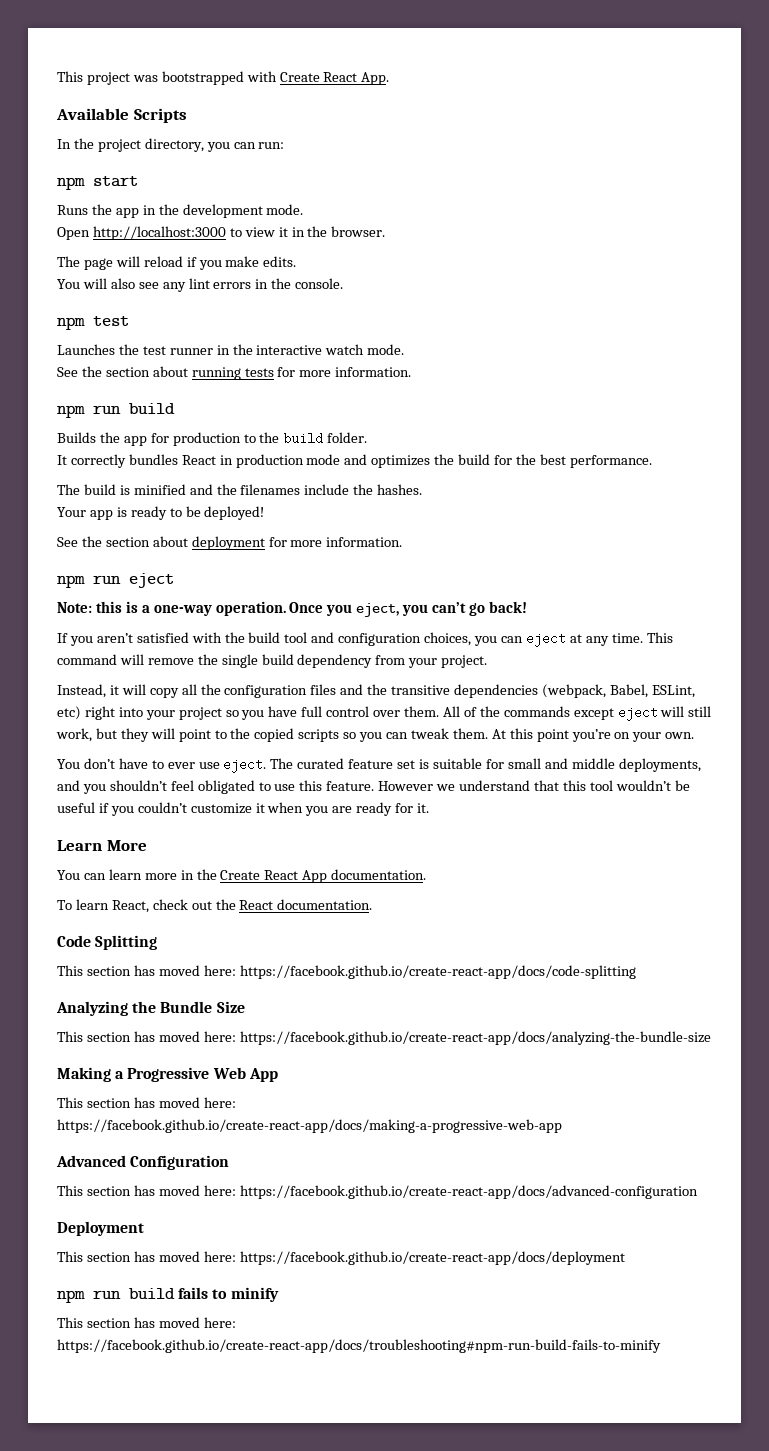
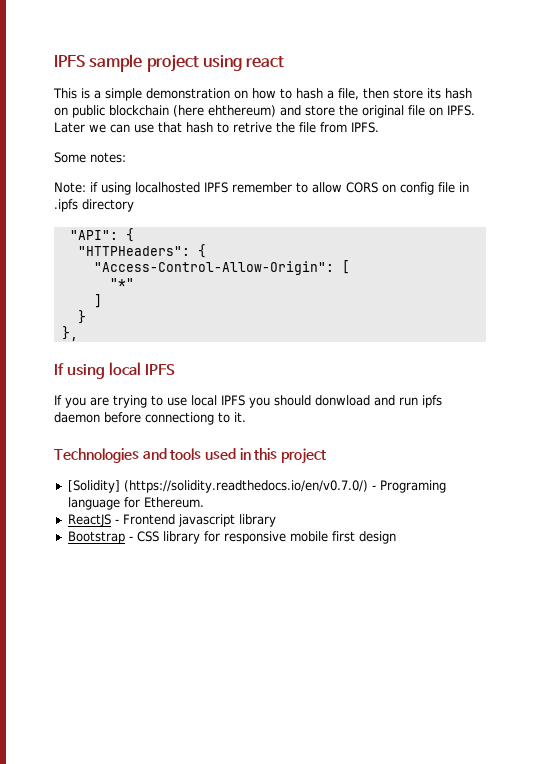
- This project was bootstrapped with Create React App.
- Available Scripts
- In the project directory, you can run:
- npm start
- Runs the app in the development mode.
- Open http://localhost:3000 to view it in the browser.
- The page will reload if you make edits.
- You will also see any lint errors in the console.
- npm test
- Launches the test runner in the interactive watch mode.
- See the section about running tests for more information.
- npm run build
- Builds the app for production to the build folder.
- It correctly bundles React in production mode and optimizes the build for the best performance.
- The build is minified and the filenames include the hashes.
- Your app is ready to be deployed!
- See the section about deployment for more information.
- npm run eject
- Note: this is a one-way operation. Once you eject, you can’t go back!
- If you aren’t satisfied with the build tool and configuration choices, you can eject at any time. This command will remove the single build dependency from your project.
- Instead, it will copy all the configuration files and the transitive dependencies (webpack, Babel, ESLint, etc) right into your project so you have full control over them. All of the commands except eject will still work, but they will point to the copied scripts so you can tweak them. At this point you’re on your own.
- You don’t have to ever use eject. The curated feature set is suitable for small and middle deployments, and you shouldn’t feel obligated to use this feature. However we understand that this tool wouldn’t be useful if you couldn’t customize it when you are ready for it.
- Learn More
- You can learn more in the Create React App documentation.
- To learn React, check out the React documentation.
- Code Splitting
- This section has moved here: https://facebook.github.io/create-react-app/docs/code-splitting
- Analyzing the Bundle Size
- This section has moved here: https://facebook.github.io/create-react-app/docs/analyzing-the-bundle-size
- Making a Progressive Web App
- This section has moved here: https://facebook.github.io/create-react-app/docs/making-a-progressive-web-app
- Advanced Configuration
- This section has moved here: https://facebook.github.io/create-react-app/docs/advanced-configuration
- Deployment
- This section has moved here: https://facebook.github.io/create-react-app/docs/deployment
- npm run build fails to minify
- This section has moved here: https://facebook.github.io/create-react-app/docs/troubleshooting#npm-run-build-fails-to-minify
+ IPFS sample project using react
+ This is a simple demonstration on how to hash a file, then store its hash on public blockchain (here ehthereum) and store the original file on IPFS. Later we can use that hash to retrive the file from IPFS.
+ Some notes:
+ Note: if using localhosted IPFS remember to allow CORS on config file in .ipfs directory
+ "API": {
+ "HTTPHeaders": {
+ "Access-Control-Allow-Origin": [
+ "*"
+ ]
+ }
+ },
+ If using local IPFS
+ If you are trying to use local IPFS you should donwload and run ipfs daemon before connectiong to it.
+ Technologies and tools used in this project
+ [Solidity] (https://solidity.readthedocs.io/en/v0.7.0/) - Programing language for Ethereum.
+ ReactJS - Frontend javascript library
+ Bootstrap - CSS library for responsive mobile first design

